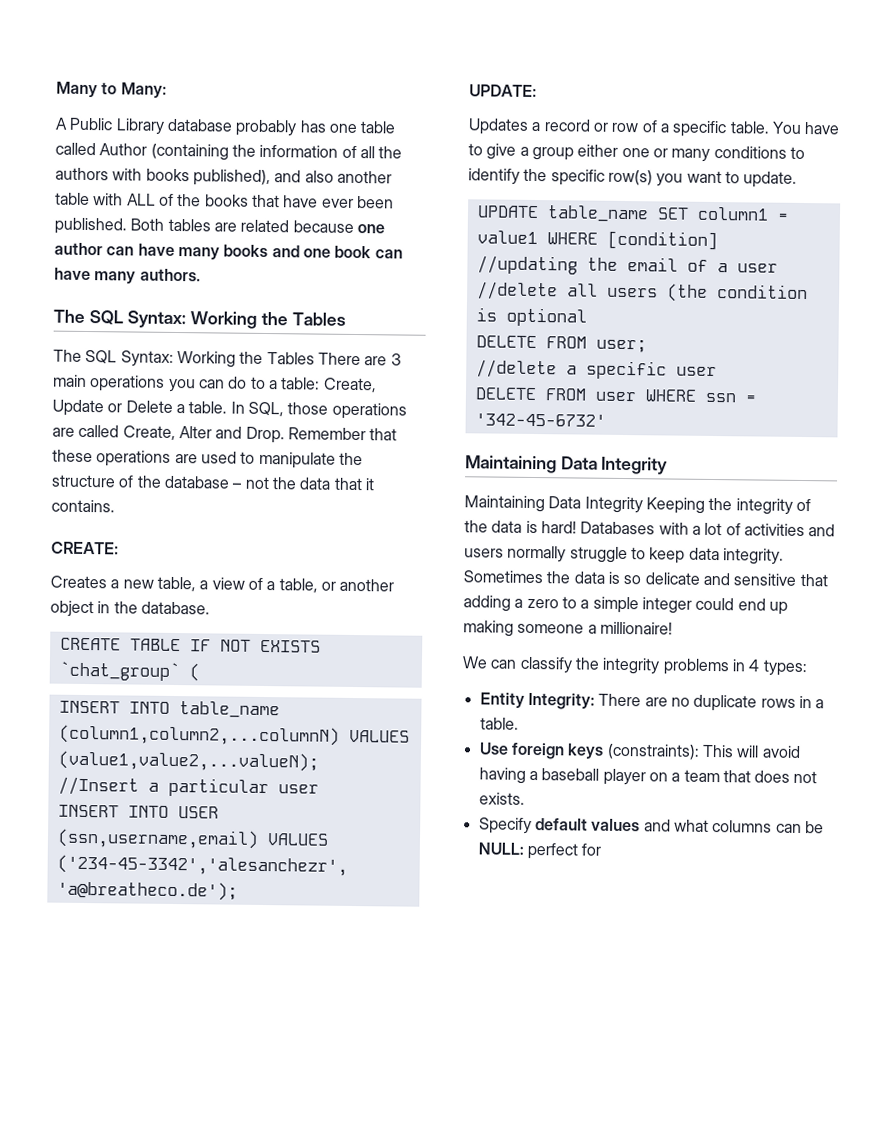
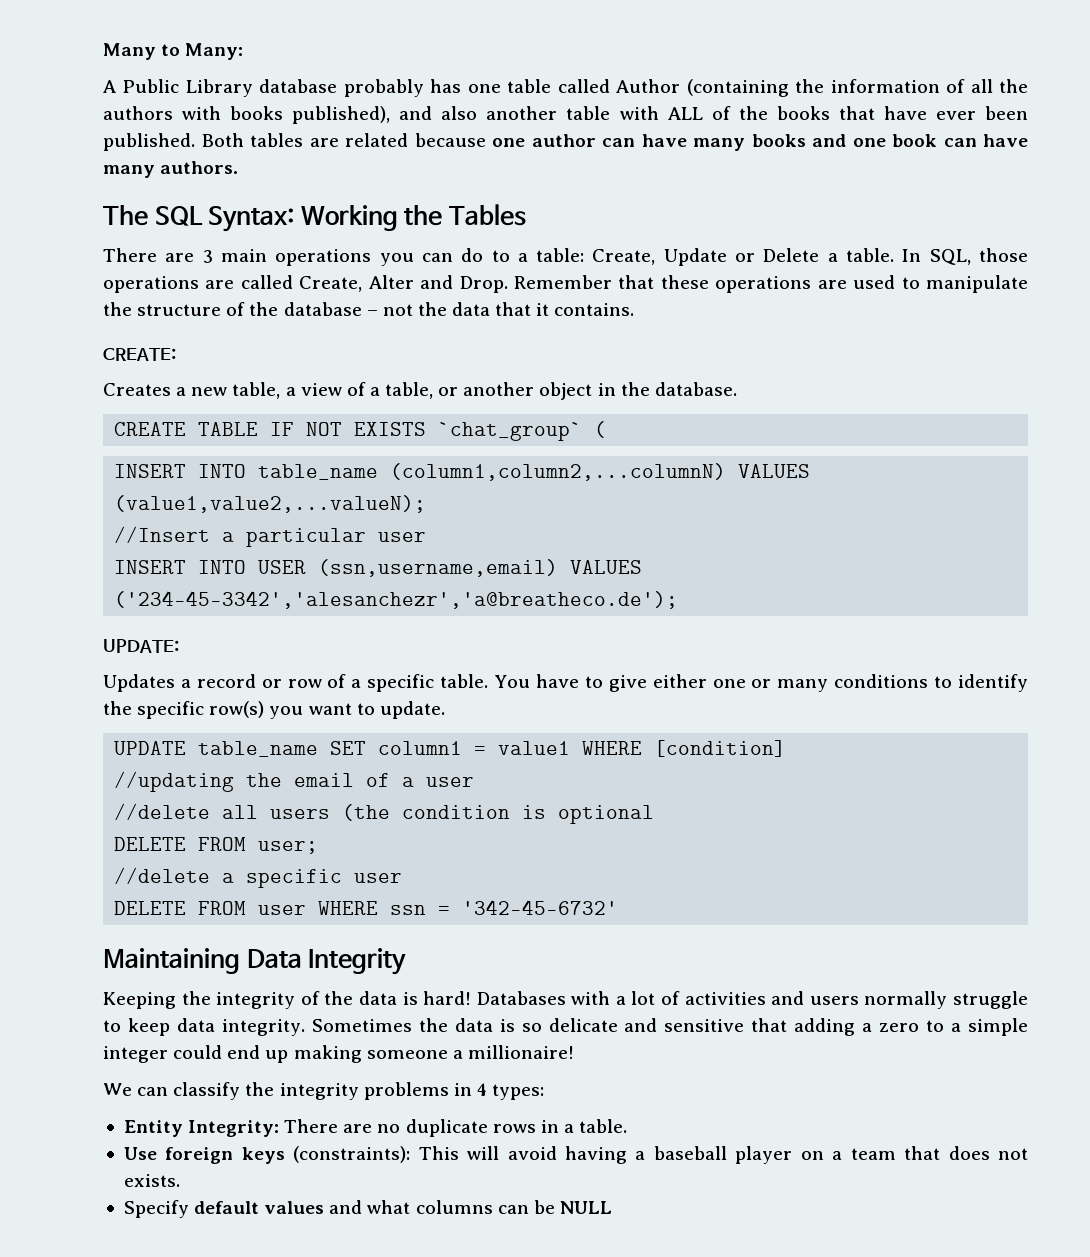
- The SQL Syntax: Working the Tables There are 3 main operations you can do to a table: Create, Update or Delete a table.
+ There are 3 main operations you can do to a table: Create, Update or Delete a table.
- You have to give a group either one or many conditions to identify the specific row(s) you want to update.
+ You have to give either one or many conditions to identify the specific row(s) you want to update.
- Maintaining Data Integrity Keeping the integrity of the data is hard!
+ Keeping the integrity of the data is hard!
- Specify default values and what columns can be NULL: perfect for
+ Specify default values and what columns can be NULL

